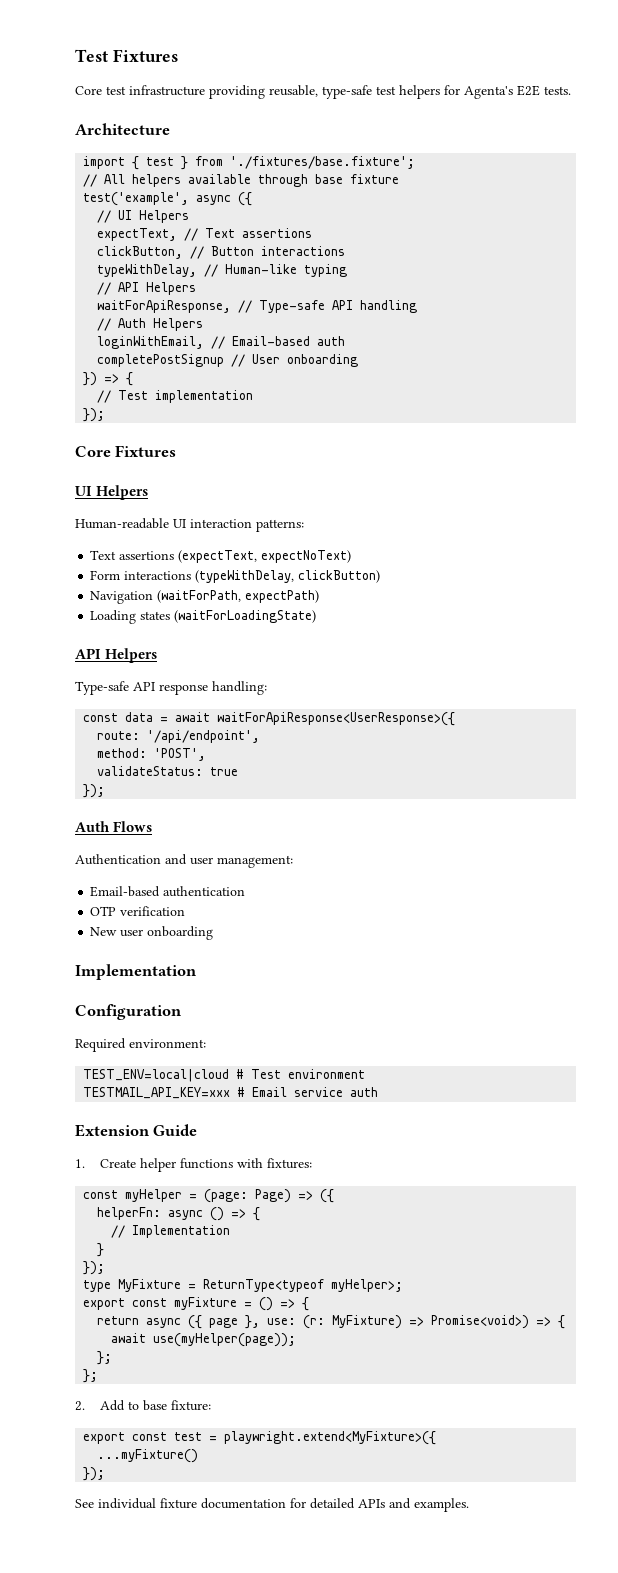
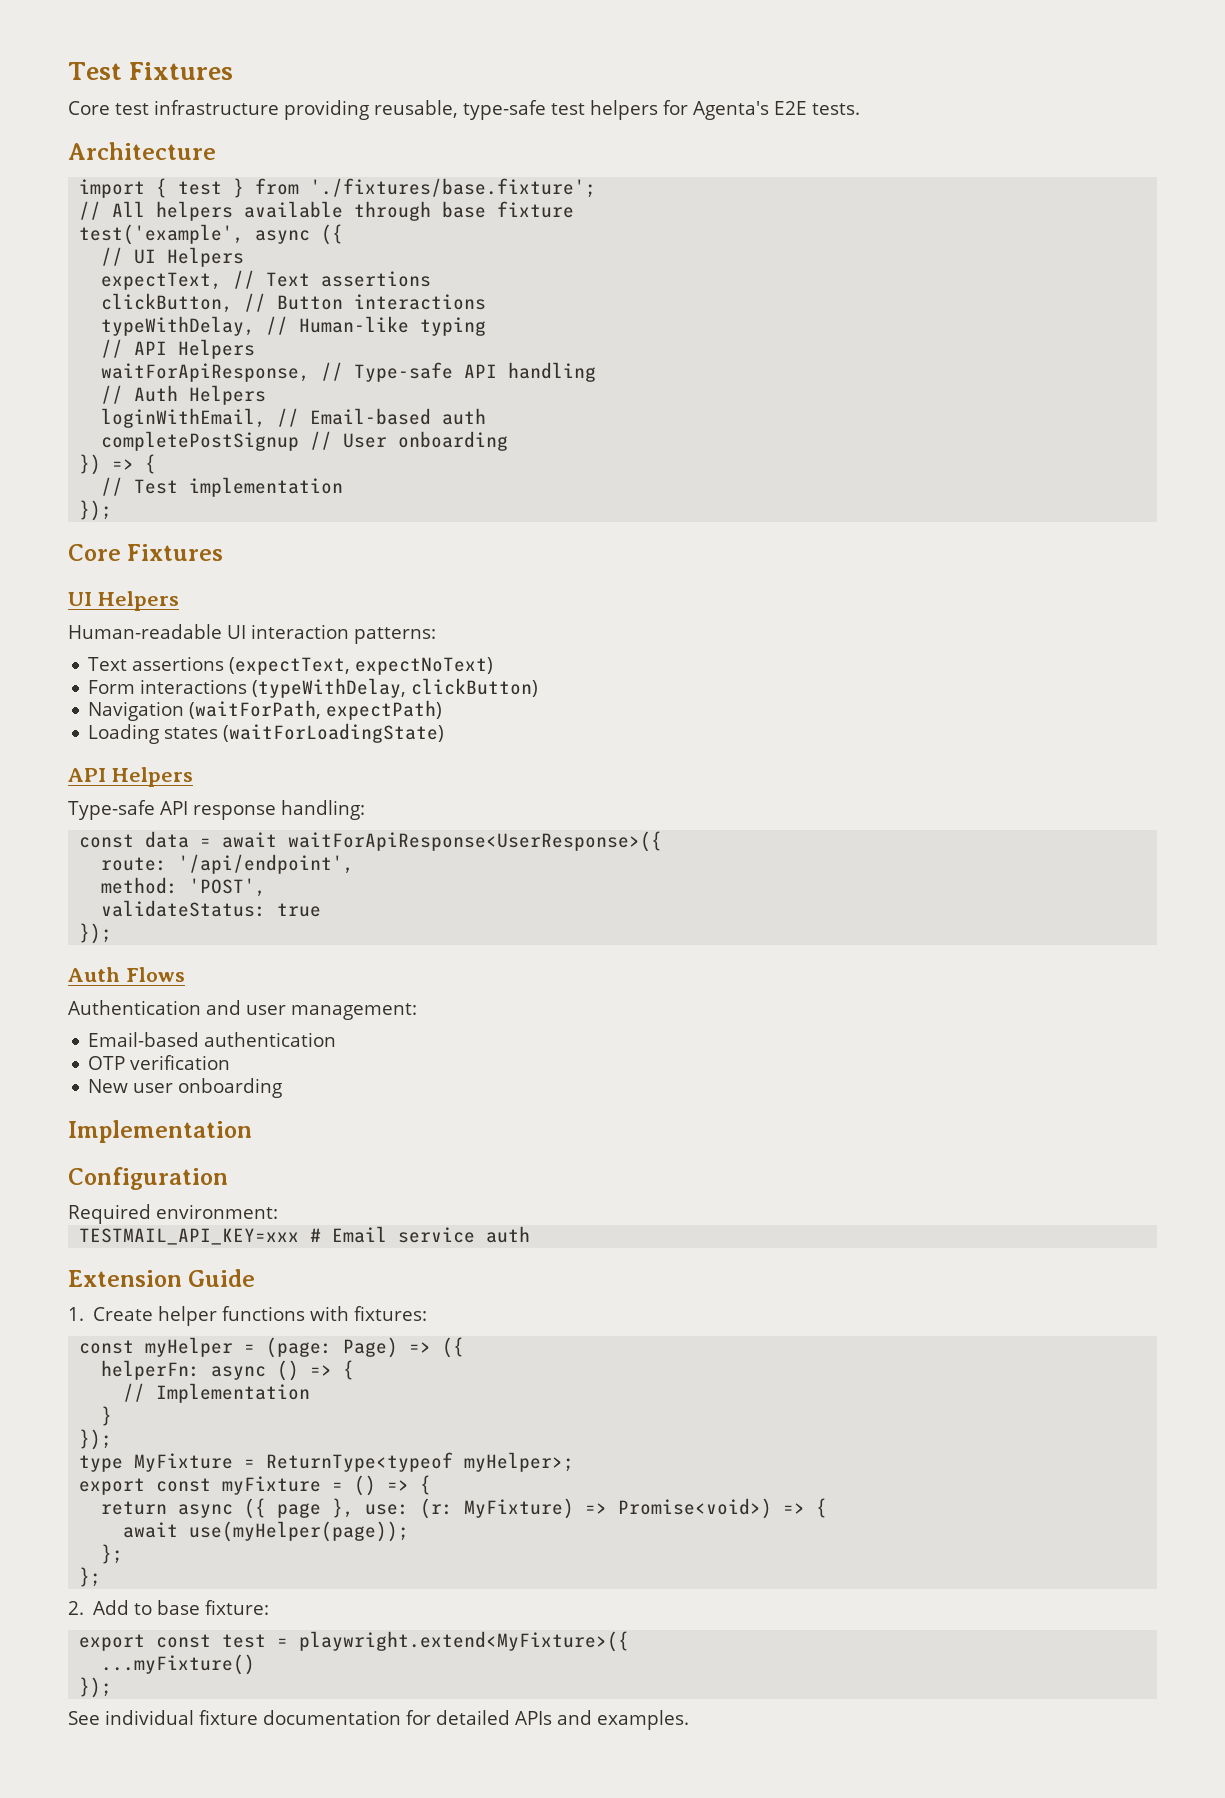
- TEST_ENV=local|cloud # Test environment

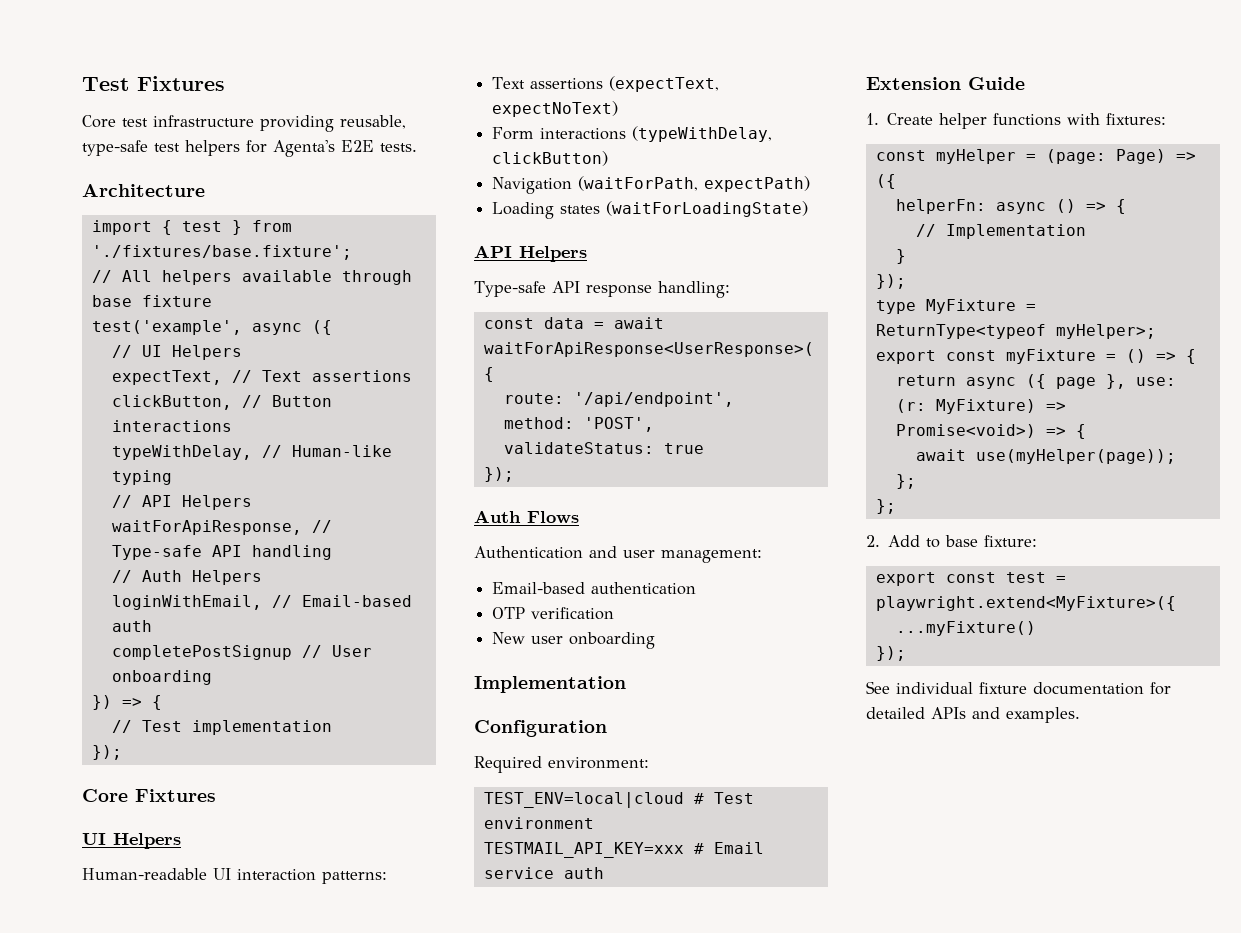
+ TEST_ENV=local|cloud # Test environment

